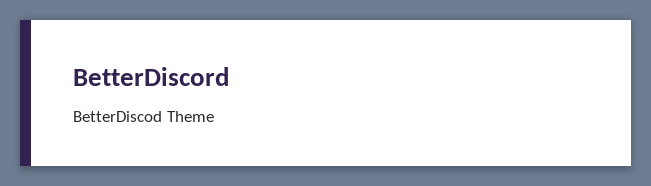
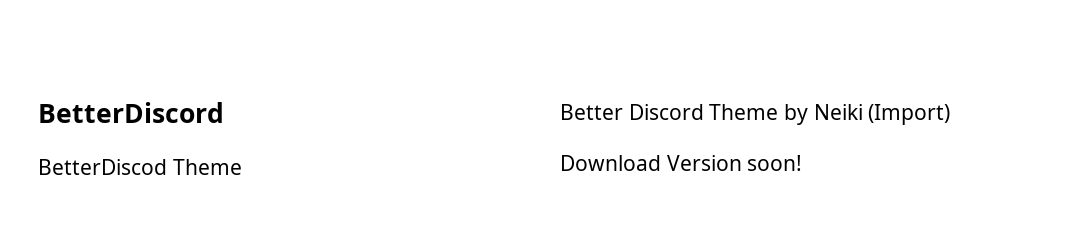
+ Better Discord Theme by Neiki (Import)
+ Download Version soon!

